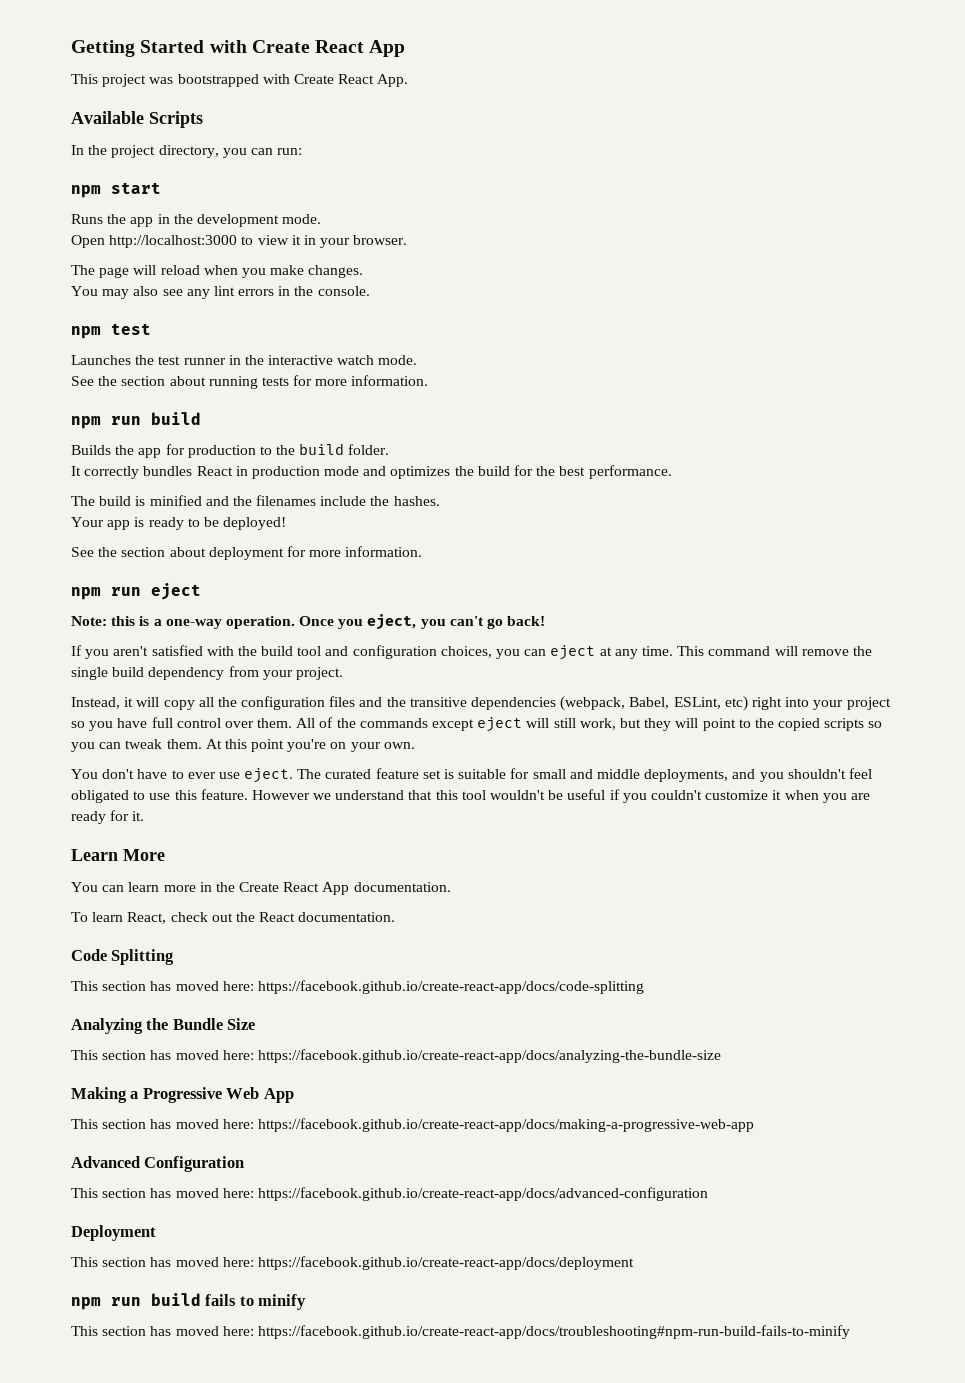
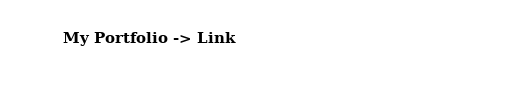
- Getting Started with Create React App
- This project was bootstrapped with Create React App.
- Available Scripts
- In the project directory, you can run:
- npm start
- Runs the app in the development mode.
- Open http://localhost:3000 to view it in your browser.
- The page will reload when you make changes.
- You may also see any lint errors in the console.
- npm test
- Launches the test runner in the interactive watch mode.
- See the section about running tests for more information.
- npm run build
- Builds the app for production to the build folder.
- It correctly bundles React in production mode and optimizes the build for the best performance.
- The build is minified and the filenames include the hashes.
- Your app is ready to be deployed!
- See the section about deployment for more information.
- npm run eject
- Note: this is a one-way operation. Once you eject, you can't go back!
- If you aren't satisfied with the build tool and configuration choices, you can eject at any time. This command will remove the single build dependency from your project.
- Instead, it will copy all the configuration files and the transitive dependencies (webpack, Babel, ESLint, etc) right into your project so you have full control over them. All of the commands except eject will still work, but they will point to the copied scripts so you can tweak them. At this point you're on your own.
- You don't have to ever use eject. The curated feature set is suitable for small and middle deployments, and you shouldn't feel obligated to use this feature. However we understand that this tool wouldn't be useful if you couldn't customize it when you are ready for it.
- Learn More
- You can learn more in the Create React App documentation.
- To learn React, check out the React documentation.
- Code Splitting
- This section has moved here: https://facebook.github.io/create-react-app/docs/code-splitting
- Analyzing the Bundle Size
- This section has moved here: https://facebook.github.io/create-react-app/docs/analyzing-the-bundle-size
- Making a Progressive Web App
- This section has moved here: https://facebook.github.io/create-react-app/docs/making-a-progressive-web-app
- Advanced Configuration
- This section has moved here: https://facebook.github.io/create-react-app/docs/advanced-configuration
- Deployment
- This section has moved here: https://facebook.github.io/create-react-app/docs/deployment
- npm run build fails to minify
- This section has moved here: https://facebook.github.io/create-react-app/docs/troubleshooting#npm-run-build-fails-to-minify
+ My Portfolio -> Link

